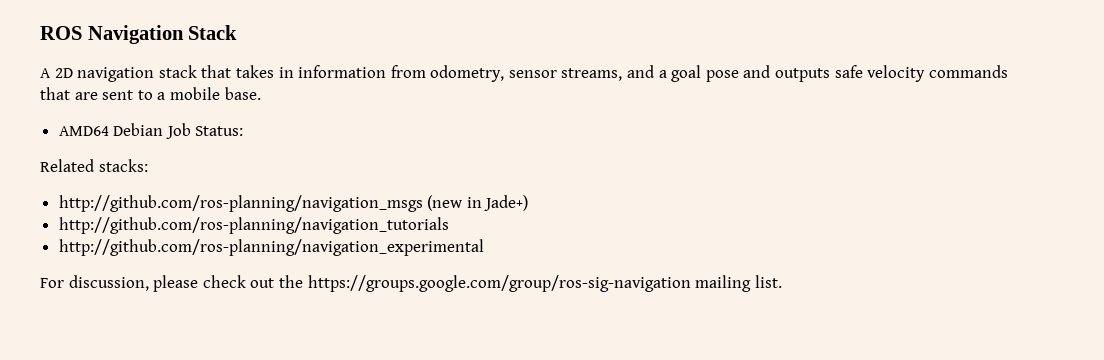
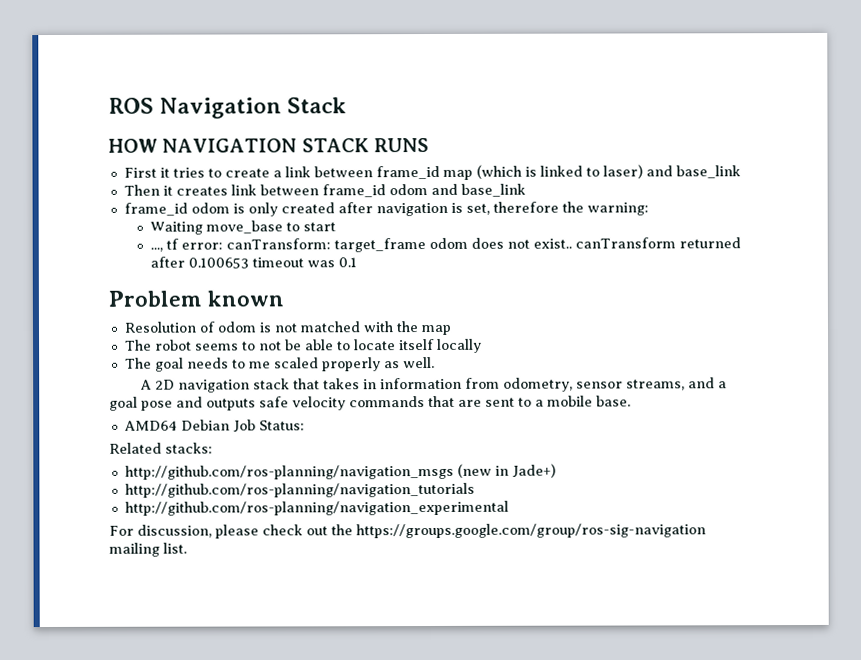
+ HOW NAVIGATION STACK RUNS
+ First it tries to create a link between frame_id map (which is linked to laser) and base_link
+ Then it creates link between frame_id odom and base_link
+ frame_id odom is only created after navigation is set, therefore the warning:
+ Waiting move_base to start
+ ..., tf error: canTransform: target_frame odom does not exist.. canTransform returned after 0.100653 timeout was 0.1
+ Problem known
+ Resolution of odom is not matched with the map
+ The robot seems to not be able to locate itself locally
+ The goal needs to me scaled properly as well.

